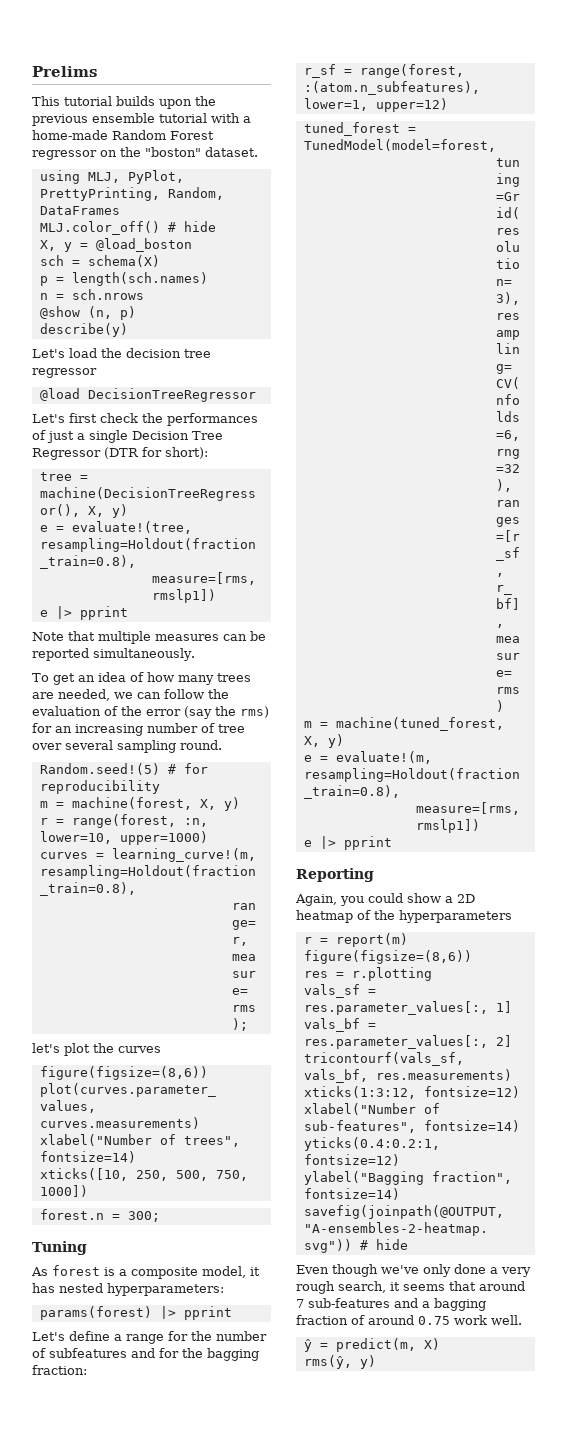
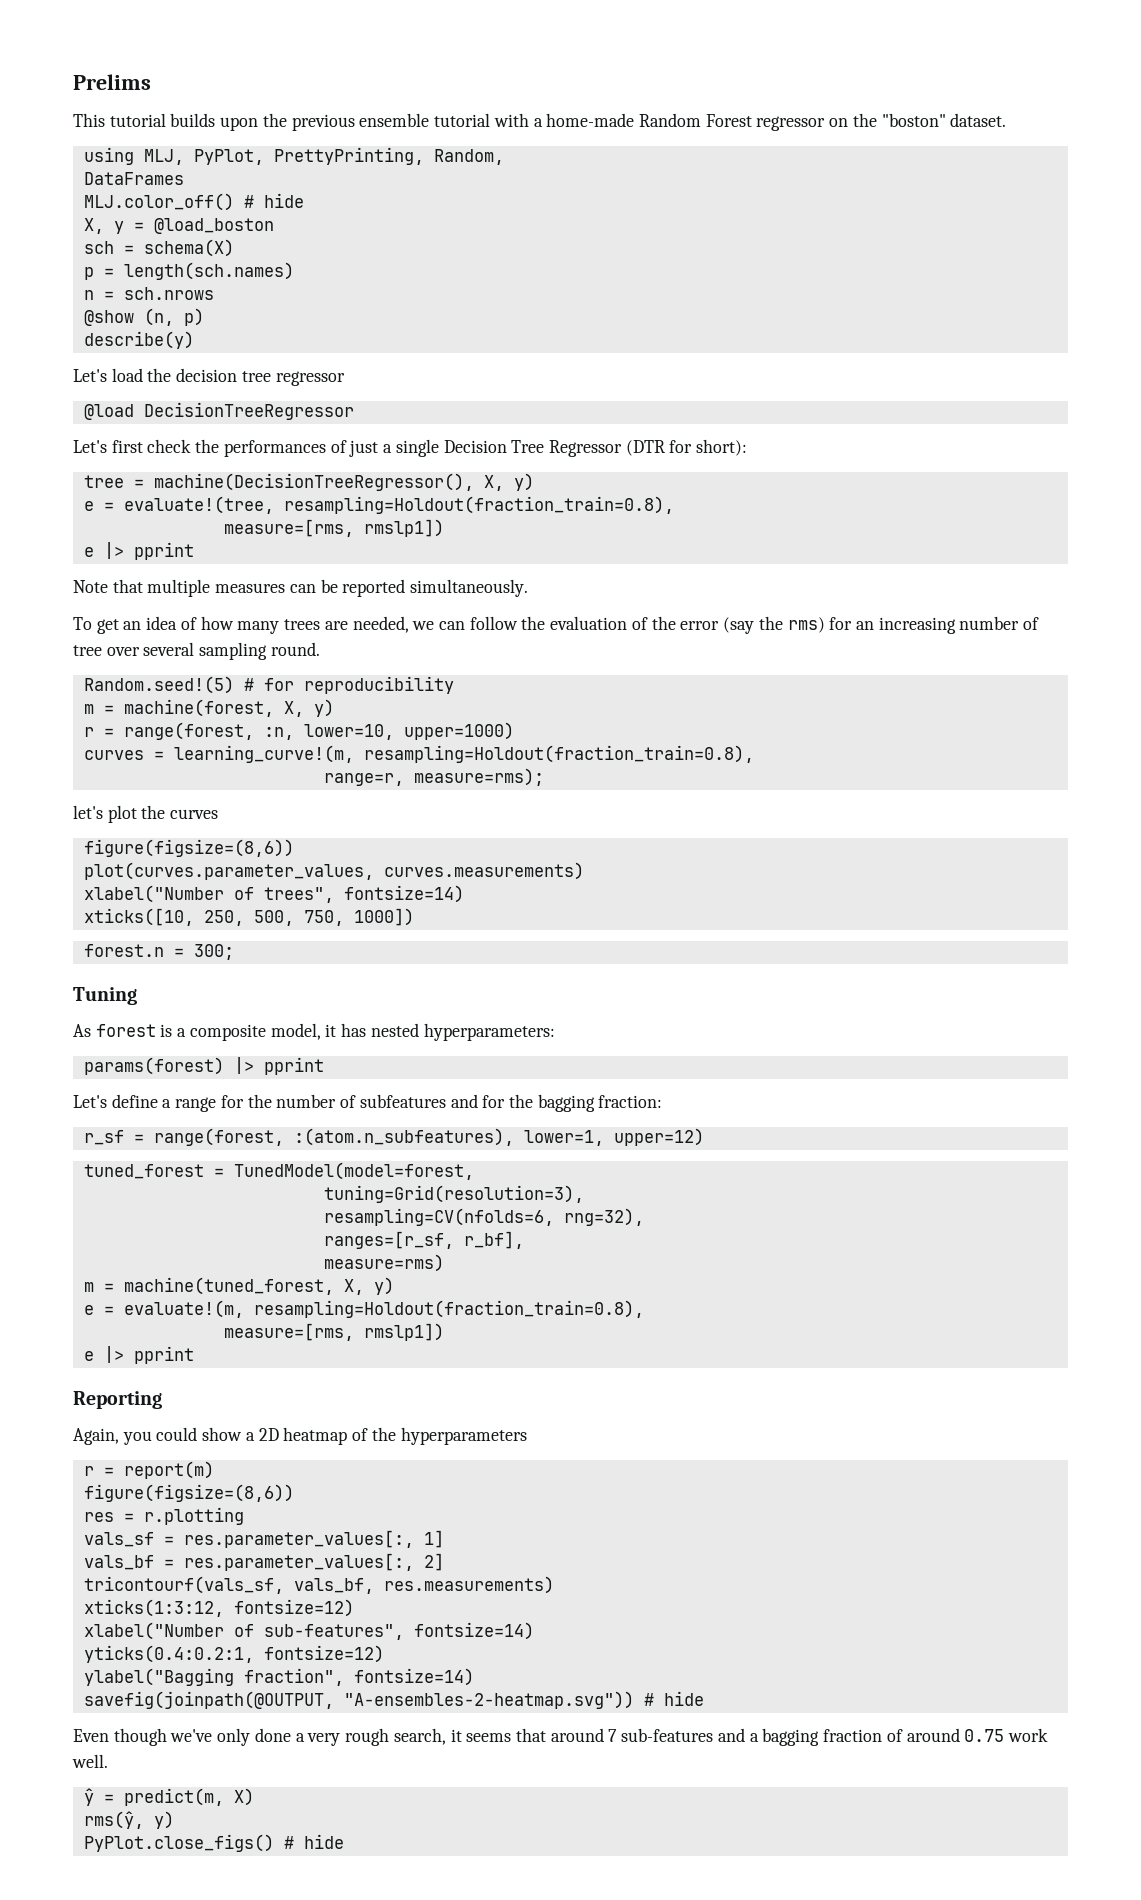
+ PyPlot.close_figs() # hide

